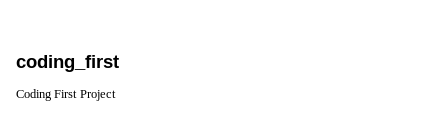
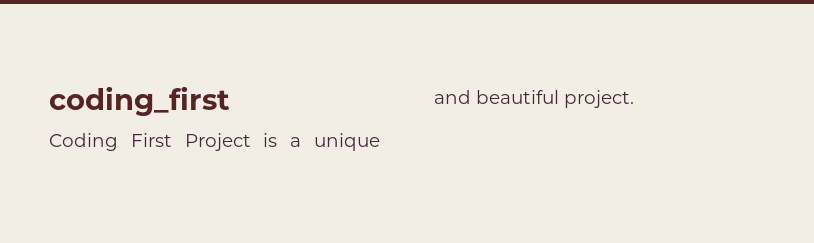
- Coding First Project
+ Coding First Project is a unique and beautiful project.

